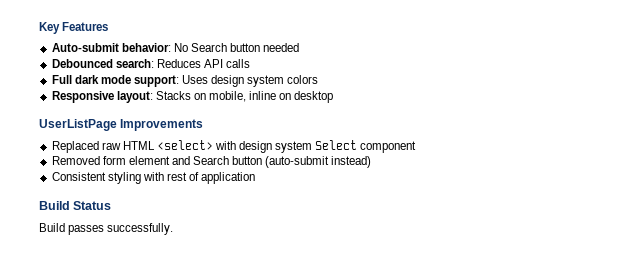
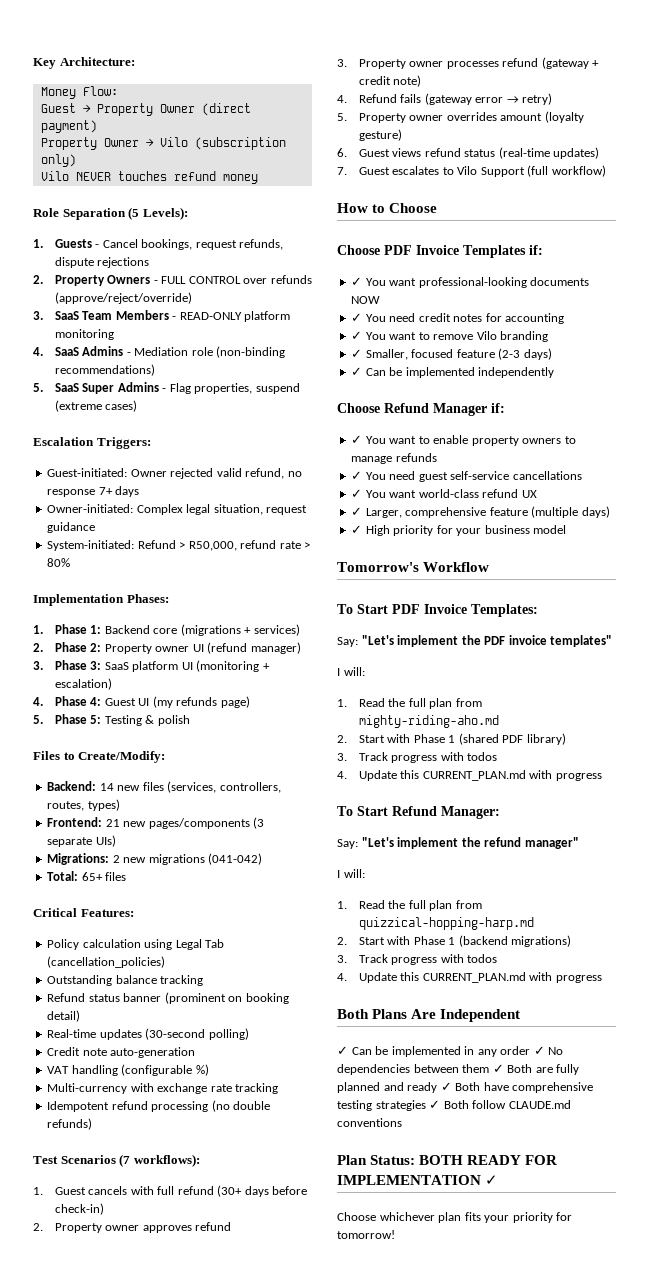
- Key Features
- Auto-submit behavior: No Search button needed
- Debounced search: Reduces API calls
- Full dark mode support: Uses design system colors
- Responsive layout: Stacks on mobile, inline on desktop
- UserListPage Improvements
- Replaced raw HTML <select> with design system Select component
- Removed form element and Search button (auto-submit instead)
- Consistent styling with rest of application
- Build Status
- Build passes successfully.
+ Key Architecture:
+ Money Flow:
+ Guest → Property Owner (direct payment)
+ Property Owner → Vilo (subscription only)
+ Vilo NEVER touches refund money
+ Role Separation (5 Levels):
+ 1. Guests - Cancel bookings, request refunds, dispute rejections
+ 2. Property Owners - FULL CONTROL over refunds (approve/reject/override)
+ 3. SaaS Team Members - READ-ONLY platform monitoring
+ 4. SaaS Admins - Mediation role (non-binding recommendations)
+ 5. SaaS Super Admins - Flag properties, suspend (extreme cases)
+ Escalation Triggers:
+ Guest-initiated: Owner rejected valid refund, no response 7+ days
+ Owner-initiated: Complex legal situation, request guidance
+ System-initiated: Refund > R50,000, refund rate > 80%
+ Implementation Phases:
+ 1. Phase 1: Backend core (migrations + services)
+ 2. Phase 2: Property owner UI (refund manager)
+ 3. Phase 3: SaaS platform UI (monitoring + escalation)
+ 4. Phase 4: Guest UI (my refunds page)
+ 5. Phase 5: Testing & polish
+ Files to Create/Modify:
+ Backend: 14 new files (services, controllers, routes, types)
+ Frontend: 21 new pages/components (3 separate UIs)
+ Migrations: 2 new migrations (041-042)
+ Total: 65+ files
+ Critical Features:
+ Policy calculation using Legal Tab (cancellation_policies)
+ Outstanding balance tracking
+ Refund status banner (prominent on booking detail)
+ Real-time updates (30-second polling)
+ Credit note auto-generation
+ VAT handling (configurable %)
+ Multi-currency with exchange rate tracking
+ Idempotent refund processing (no double refunds)
+ Test Scenarios (7 workflows):
+ 1. Guest cancels with full refund (30+ days before check-in)
+ 2. Property owner approves refund
+ 3. Property owner processes refund (gateway + credit note)
+ 4. Refund fails (gateway error → retry)
+ 5. Property owner overrides amount (loyalty gesture)
+ 6. Guest views refund status (real-time updates)
+ 7. Guest escalates to Vilo Support (full workflow)
+ How to Choose
+ Choose PDF Invoice Templates if:
+ ✓ You want professional-looking documents NOW
+ ✓ You need credit notes for accounting
+ ✓ You want to remove Vilo branding
+ ✓ Smaller, focused feature (2-3 days)
+ ✓ Can be implemented independently
+ Choose Refund Manager if:
+ ✓ You want to enable property owners to manage refunds
+ ✓ You need guest self-service cancellations
+ ✓ You want world-class refund UX
+ ✓ Larger, comprehensive feature (multiple days)
+ ✓ High priority for your business model
+ Tomorrow's Workflow
+ To Start PDF Invoice Templates:
+ Say: "Let's implement the PDF invoice templates"
+ I will:
+ 1. Read the full plan from mighty-riding-aho.md
+ 2. Start with Phase 1 (shared PDF library)
+ 3. Track progress with todos
+ 4. Update this CURRENT_PLAN.md with progress
+ To Start Refund Manager:
+ Say: "Let's implement the refund manager"
+ I will:
+ 1. Read the full plan from quizzical-hopping-harp.md
+ 2. Start with Phase 1 (backend migrations)
+ 3. Track progress with todos
+ 4. Update this CURRENT_PLAN.md with progress
+ Both Plans Are Independent
+ ✓ Can be implemented in any order ✓ No dependencies between them ✓ Both are fully planned and ready ✓ Both have comprehensive testing strategies ✓ Both follow CLAUDE.md conventions
+ Plan Status: BOTH READY FOR IMPLEMENTATION ✓
+ Choose whichever plan fits your priority for tomorrow!

